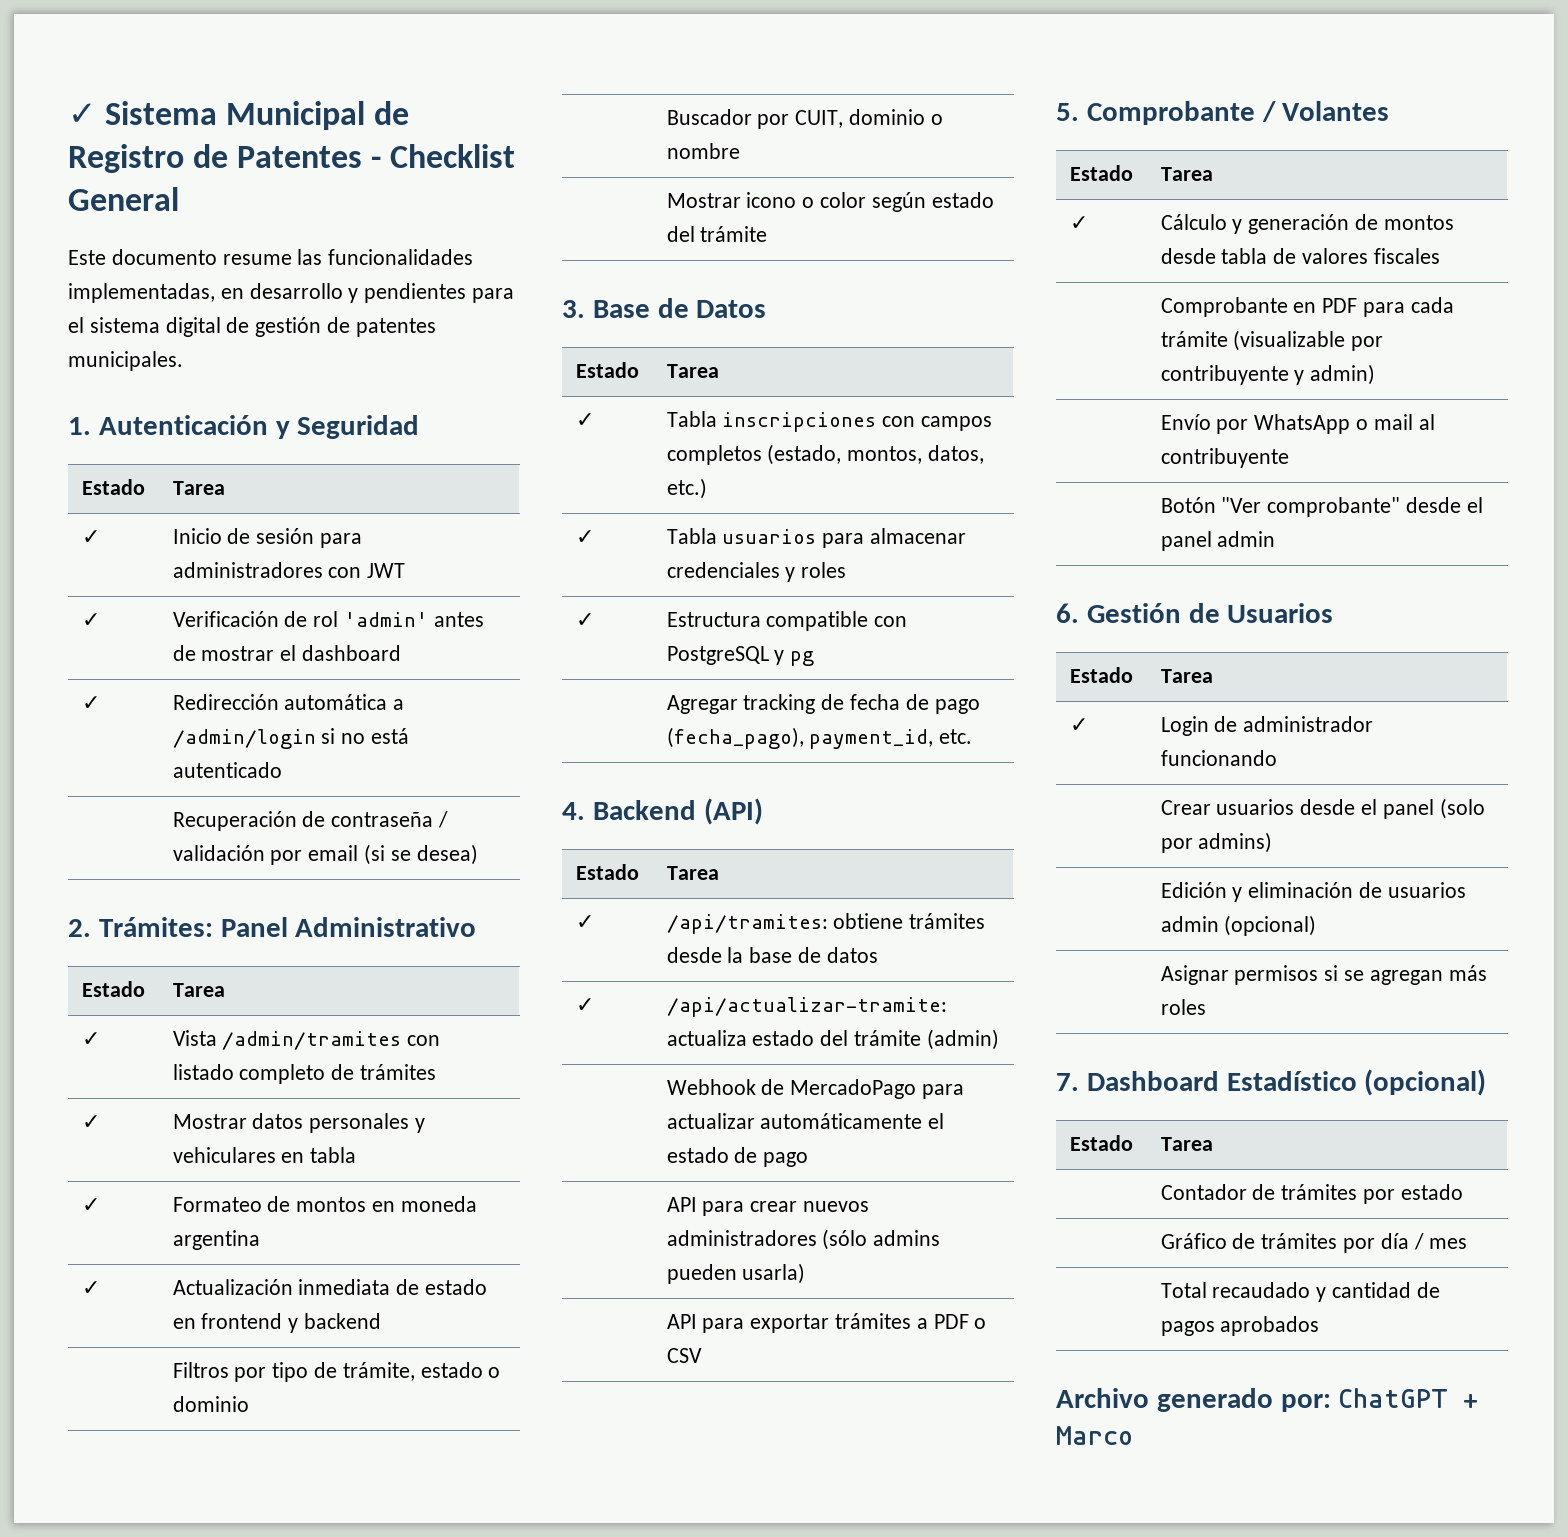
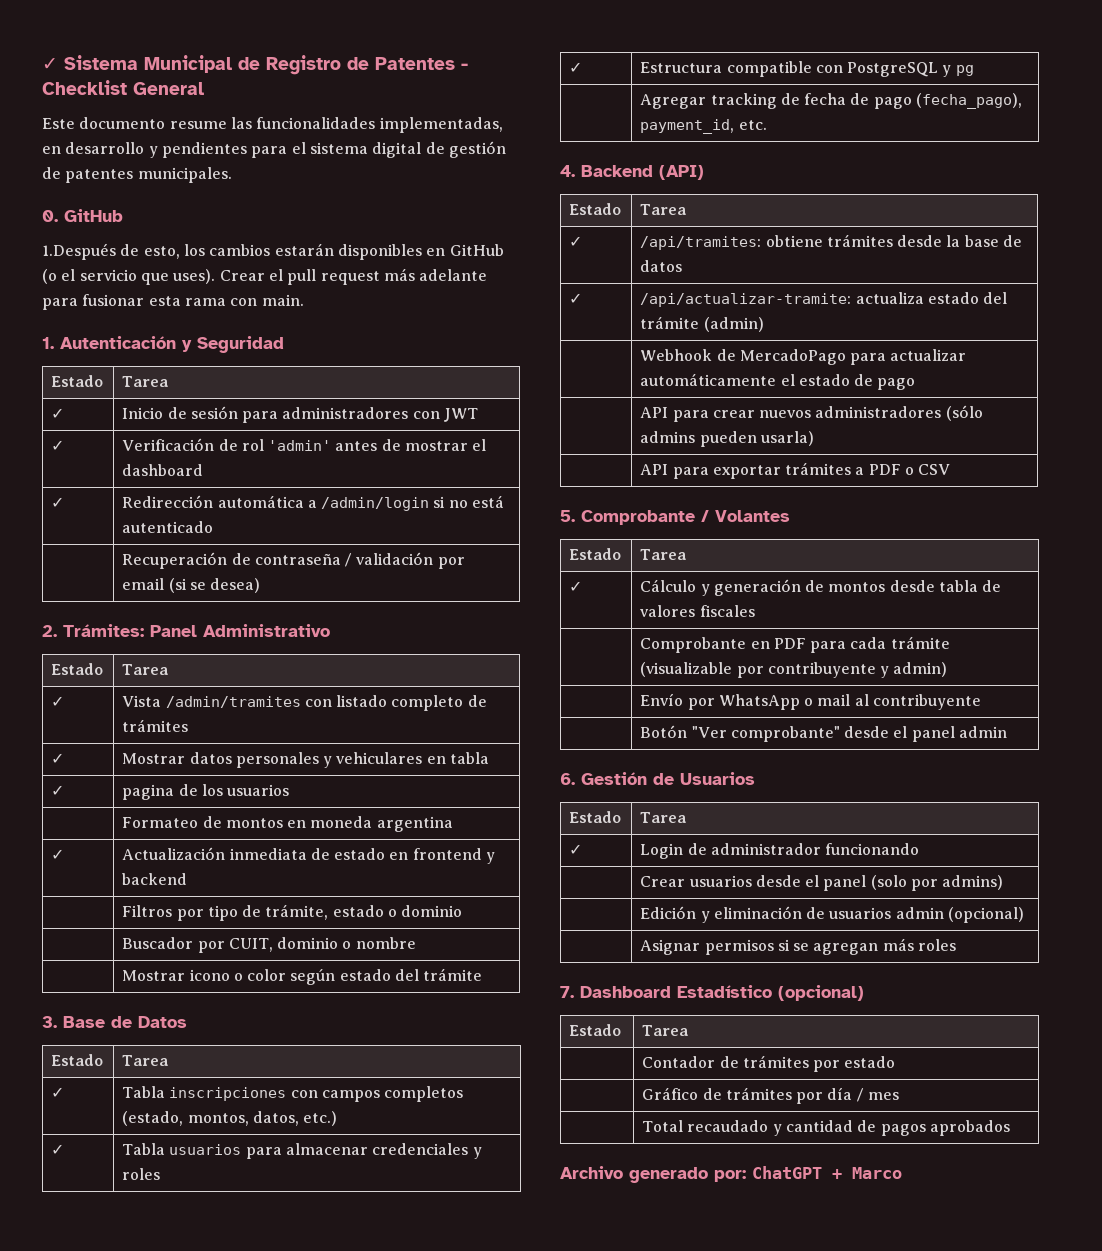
+ 0. GitHub
+ 1.Después de esto, los cambios estarán disponibles en GitHub (o el servicio que uses). Crear el pull request más adelante para fusionar esta rama con main.
- ✓ | Formateo de montos en moneda argentina
+ ✓ | pagina de los usuarios
+ | Formateo de montos en moneda argentina

